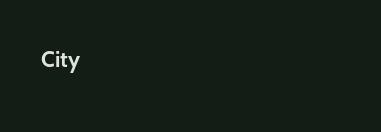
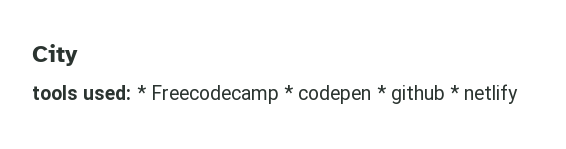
+ tools used: * Freecodecamp * codepen * github * netlify

